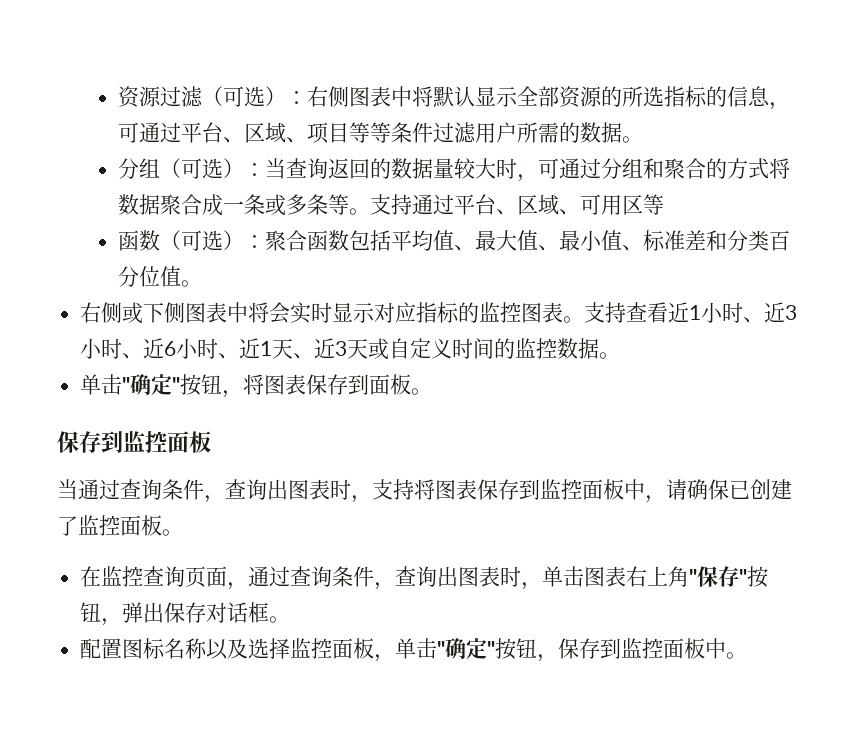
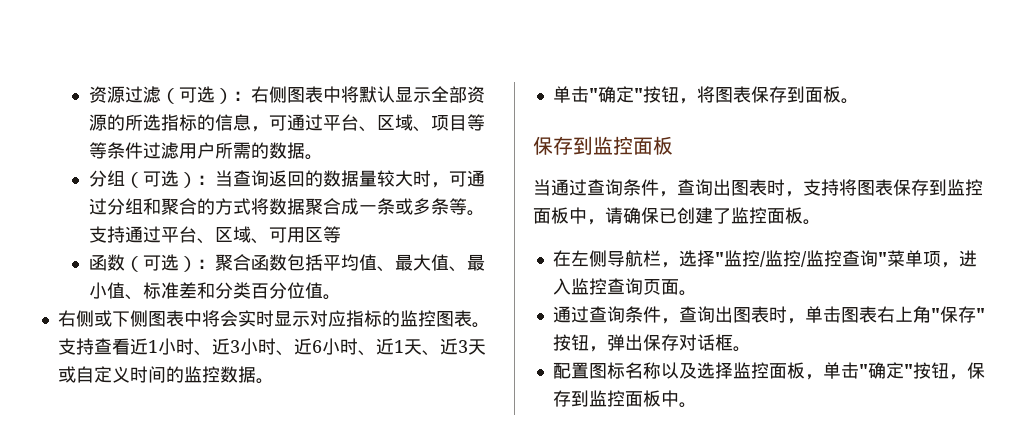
- 在监控查询页面，通过查询条件，查询出图表时，单击图表右上角"保存"按钮，弹出保存对话框。
+ 在左侧导航栏，选择"监控/监控/监控查询"菜单项，进入监控查询页面。
+ 通过查询条件，查询出图表时，单击图表右上角"保存"按钮，弹出保存对话框。

